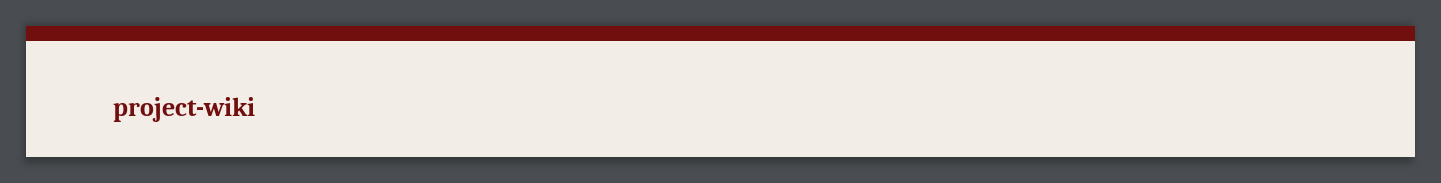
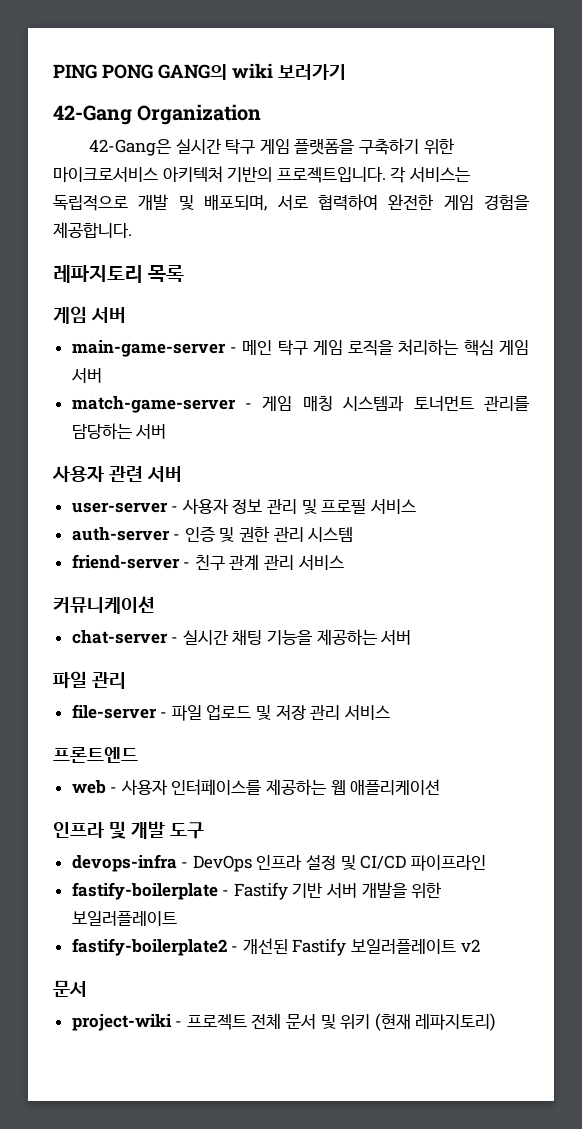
- project-wiki
+ PING PONG GANG의 wiki 보러가기
+ 42-Gang Organization
+ 42-Gang은 실시간 탁구 게임 플랫폼을 구축하기 위한 마이크로서비스 아키텍처 기반의 프로젝트입니다. 각 서비스는 독립적으로 개발 및 배포되며, 서로 협력하여 완전한 게임 경험을 제공합니다.
+ 레파지토리 목록
+ 게임 서버
+ main-game-server - 메인 탁구 게임 로직을 처리하는 핵심 게임 서버
+ match-game-server - 게임 매칭 시스템과 토너먼트 관리를 담당하는 서버
+ 사용자 관련 서버
+ user-server - 사용자 정보 관리 및 프로필 서비스
+ auth-server - 인증 및 권한 관리 시스템
+ friend-server - 친구 관계 관리 서비스
+ 커뮤니케이션
+ chat-server - 실시간 채팅 기능을 제공하는 서버
+ 파일 관리
+ file-server - 파일 업로드 및 저장 관리 서비스
+ 프론트엔드
+ web - 사용자 인터페이스를 제공하는 웹 애플리케이션
+ 인프라 및 개발 도구
+ devops-infra - DevOps 인프라 설정 및 CI/CD 파이프라인
+ fastify-boilerplate - Fastify 기반 서버 개발을 위한 보일러플레이트
+ fastify-boilerplate2 - 개선된 Fastify 보일러플레이트 v2
+ 문서
+ project-wiki - 프로젝트 전체 문서 및 위키 (현재 레파지토리)

